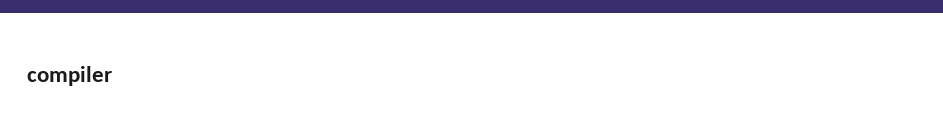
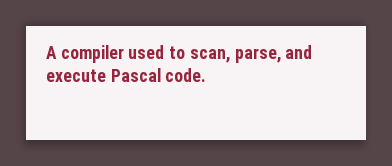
- compiler
+ A compiler used to scan, parse, and execute Pascal code.

